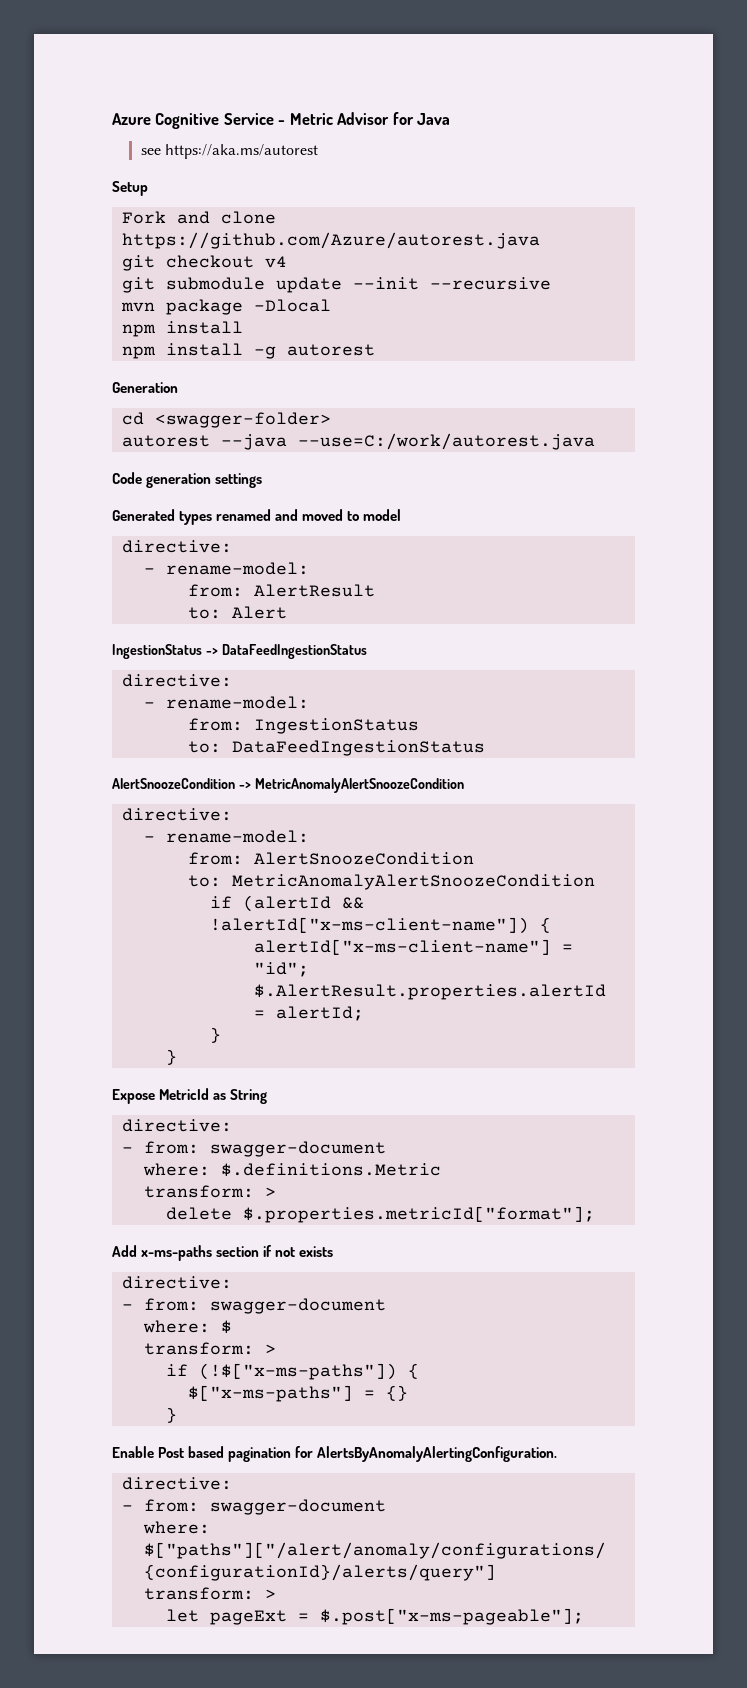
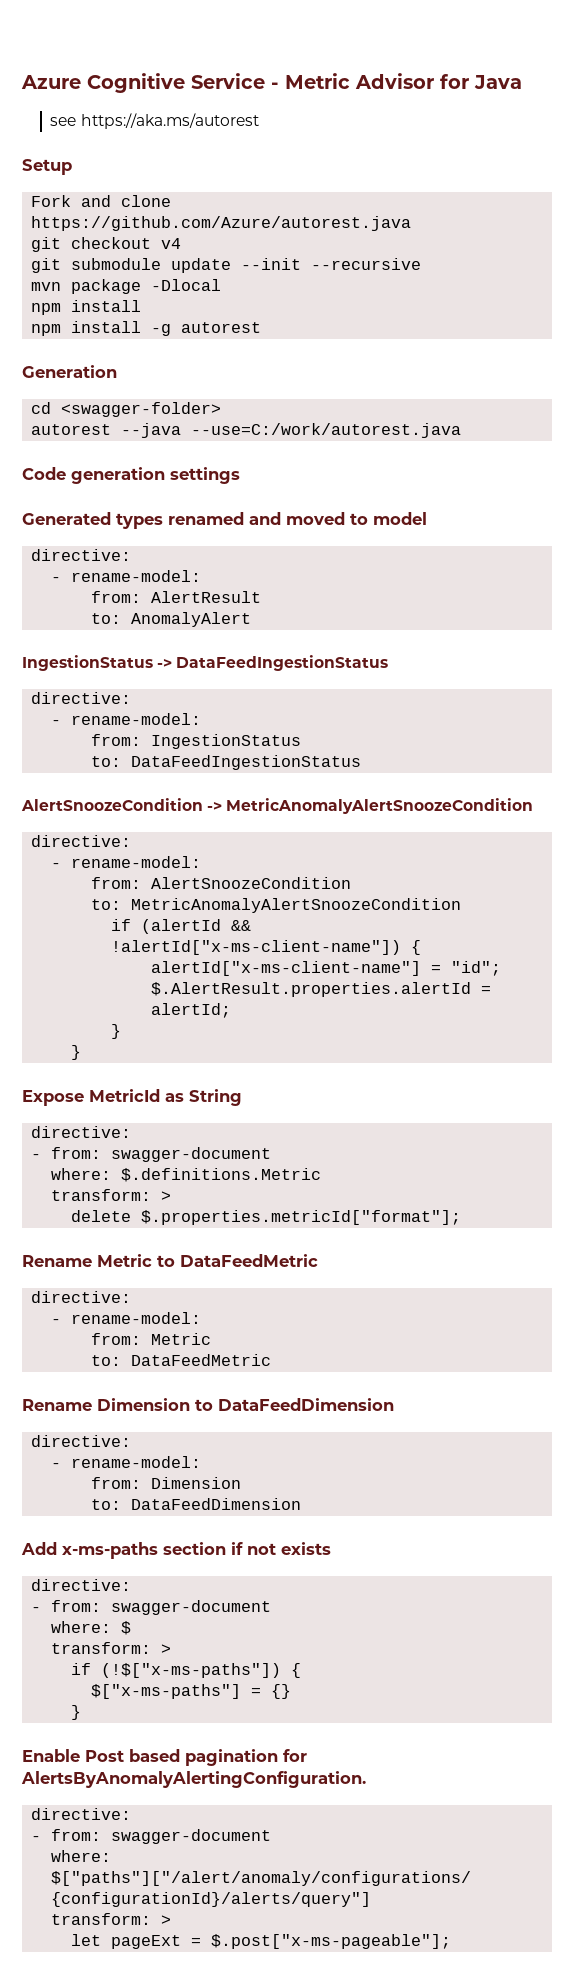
- to: Alert
+ to: AnomalyAlert
+ Rename Metric to DataFeedMetric
+ directive:
+ - rename-model:
+ from: Metric
+ to: DataFeedMetric
+ Rename Dimension to DataFeedDimension
+ directive:
+ - rename-model:
+ from: Dimension
+ to: DataFeedDimension

